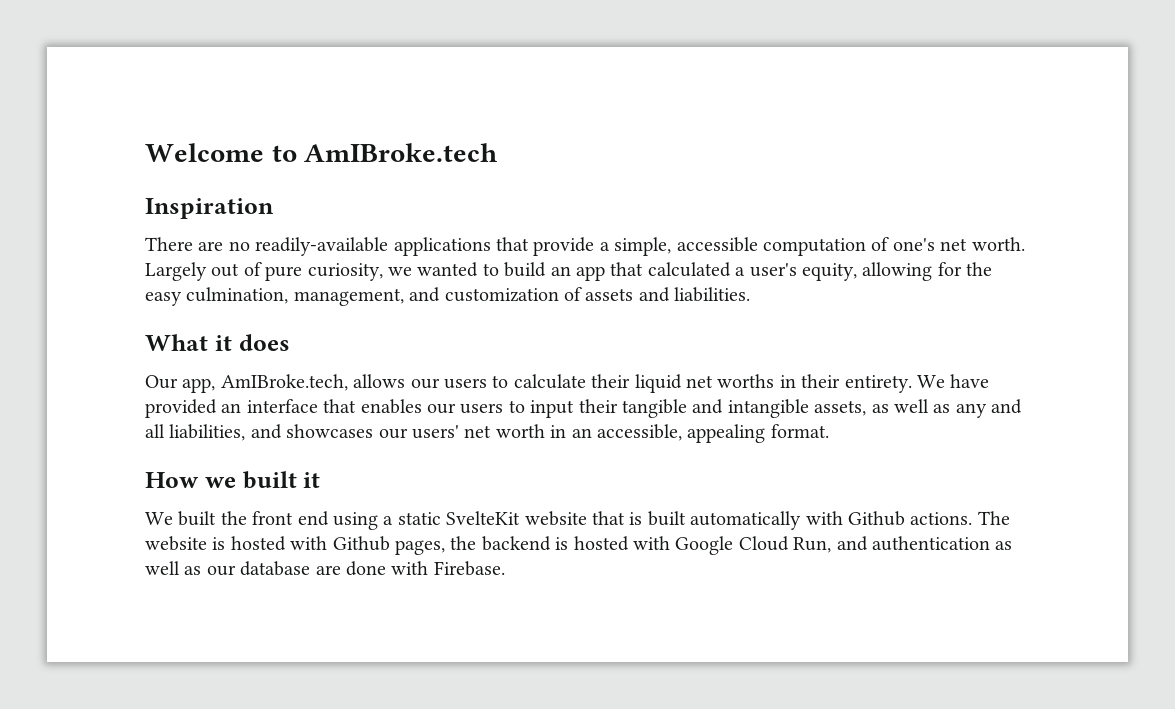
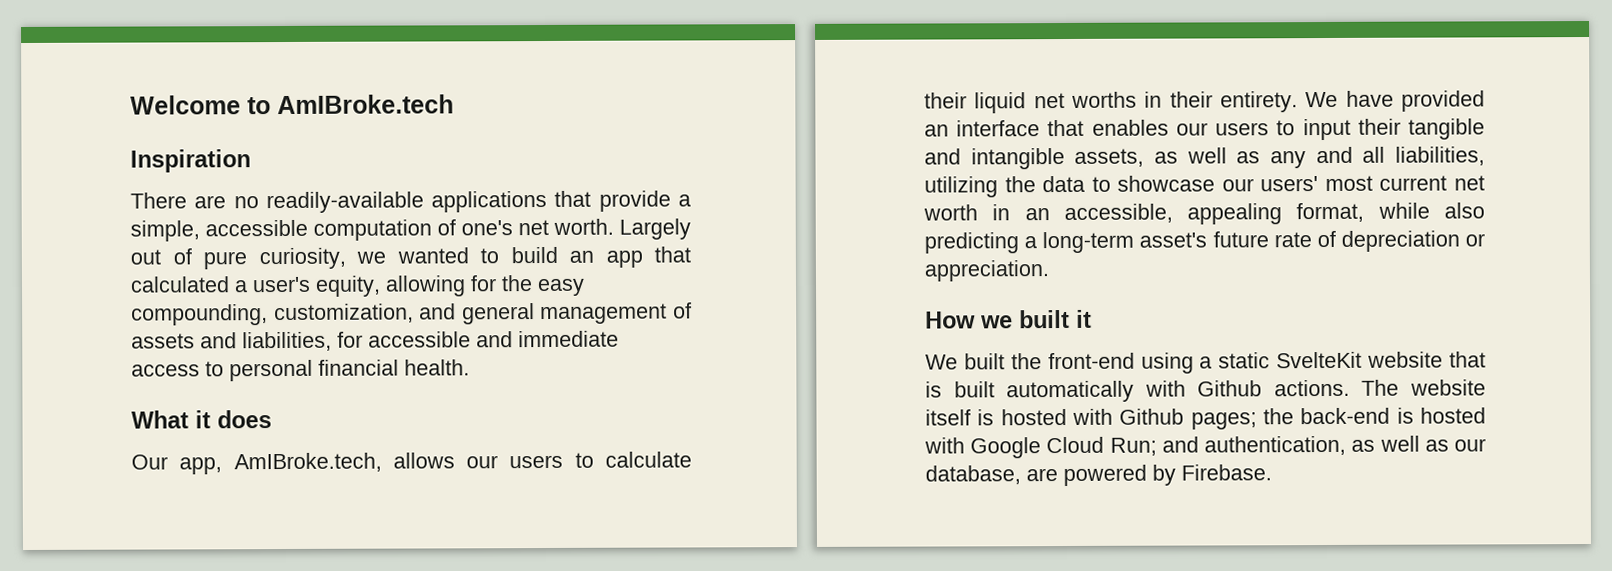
- Largely out of pure curiosity, we wanted to build an app that calculated a user's equity, allowing for the easy culmination, management, and customization of assets and liabilities.
+ Largely out of pure curiosity, we wanted to build an app that calculated a user's equity, allowing for the easy compounding, customization, and general management of assets and liabilities, for accessible and immediate access to personal financial health.
- We have provided an interface that enables our users to input their tangible and intangible assets, as well as any and all liabilities, and showcases our users' net worth in an accessible, appealing format.
+ We have provided an interface that enables our users to input their tangible and intangible assets, as well as any and all liabilities, utilizing the data to showcase our users' most current net worth in an accessible, appealing format, while also predicting a long-term asset's future rate of depreciation or appreciation.
- We built the front end using a static SvelteKit website that is built automatically with Github actions.
+ We built the front-end using a static SvelteKit website that is built automatically with Github actions.
- The website is hosted with Github pages, the backend is hosted with Google Cloud Run, and authentication as well as our database are done with Firebase.
+ The website itself is hosted with Github pages; the back-end is hosted with Google Cloud Run; and authentication, as well as our database, are powered by Firebase.

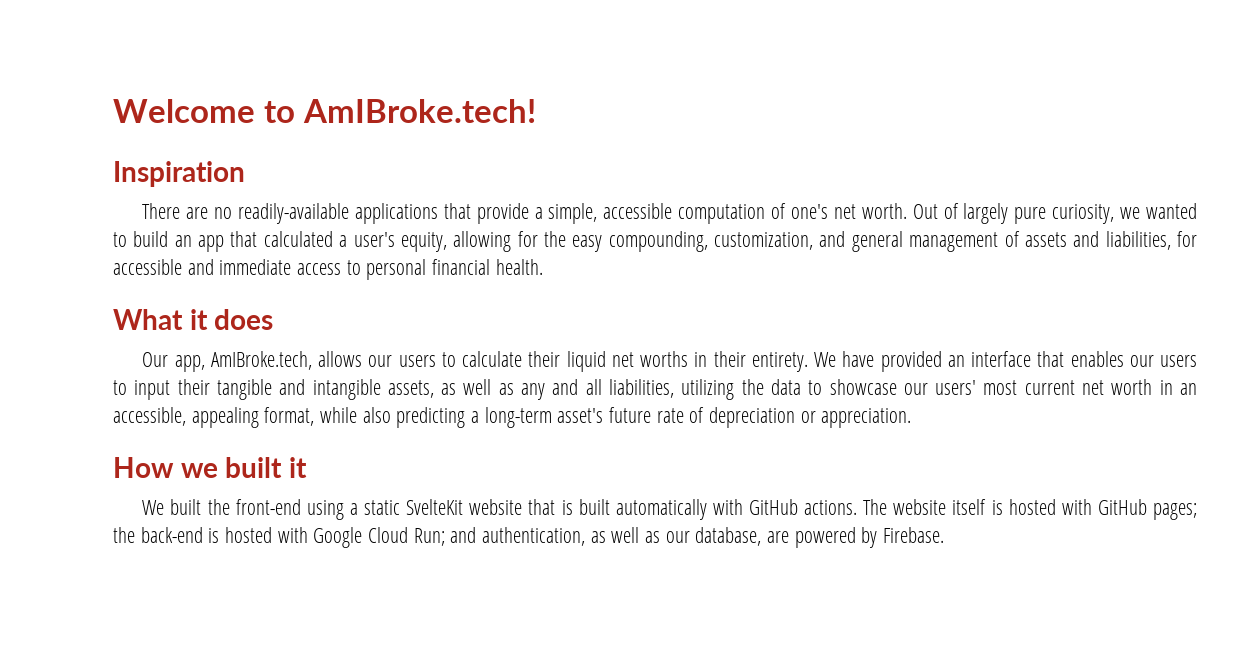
- Welcome to AmIBroke.tech
+ Welcome to AmIBroke.tech!
- Largely out of pure curiosity, we wanted to build an app that calculated a user's equity, allowing for the easy compounding, customization, and general management of assets and liabilities, for accessible and immediate access to personal financial health.
+ Out of largely pure curiosity, we wanted to build an app that calculated a user's equity, allowing for the easy compounding, customization, and general management of assets and liabilities, for accessible and immediate access to personal financial health.
- We built the front-end using a static SvelteKit website that is built automatically with Github actions.
+ We built the front-end using a static SvelteKit website that is built automatically with GitHub actions.
- The website itself is hosted with Github pages; the back-end is hosted with Google Cloud Run; and authentication, as well as our database, are powered by Firebase.
+ The website itself is hosted with GitHub pages; the back-end is hosted with Google Cloud Run; and authentication, as well as our database, are powered by Firebase.

